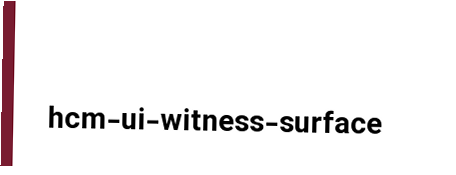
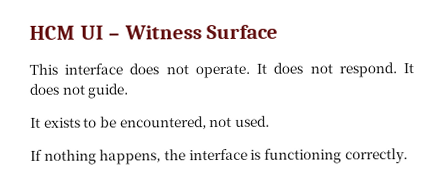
- hcm-ui-witness-surface
+ HCM UI – Witness Surface
+ This interface does not operate. It does not respond. It does not guide.
+ It exists to be encountered, not used.
+ If nothing happens, the interface is functioning correctly.

